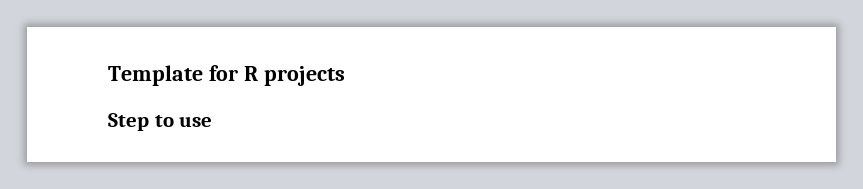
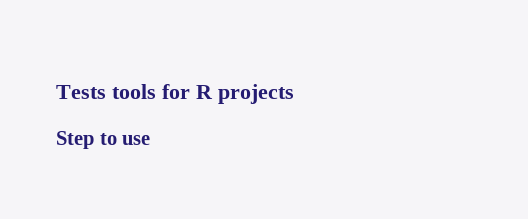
- Template for R projects
+ Tests tools for R projects

